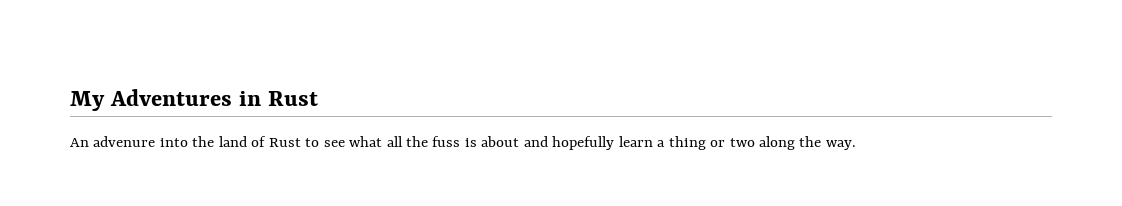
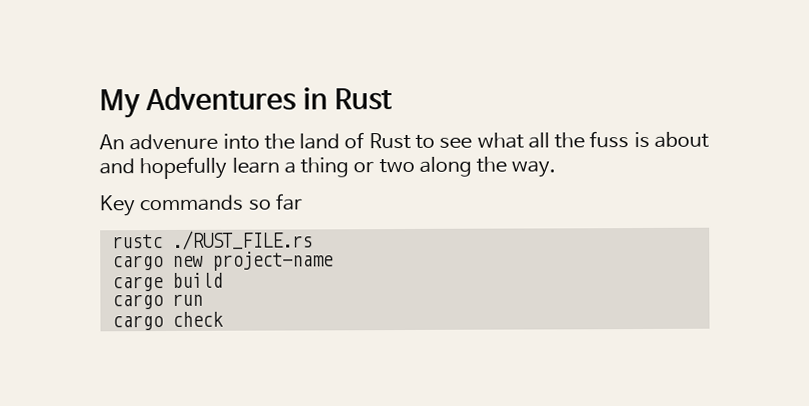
+ Key commands so far
+ rustc ./RUST_FILE.rs
+ cargo new project-name
+ carge build
+ cargo run
+ cargo check

